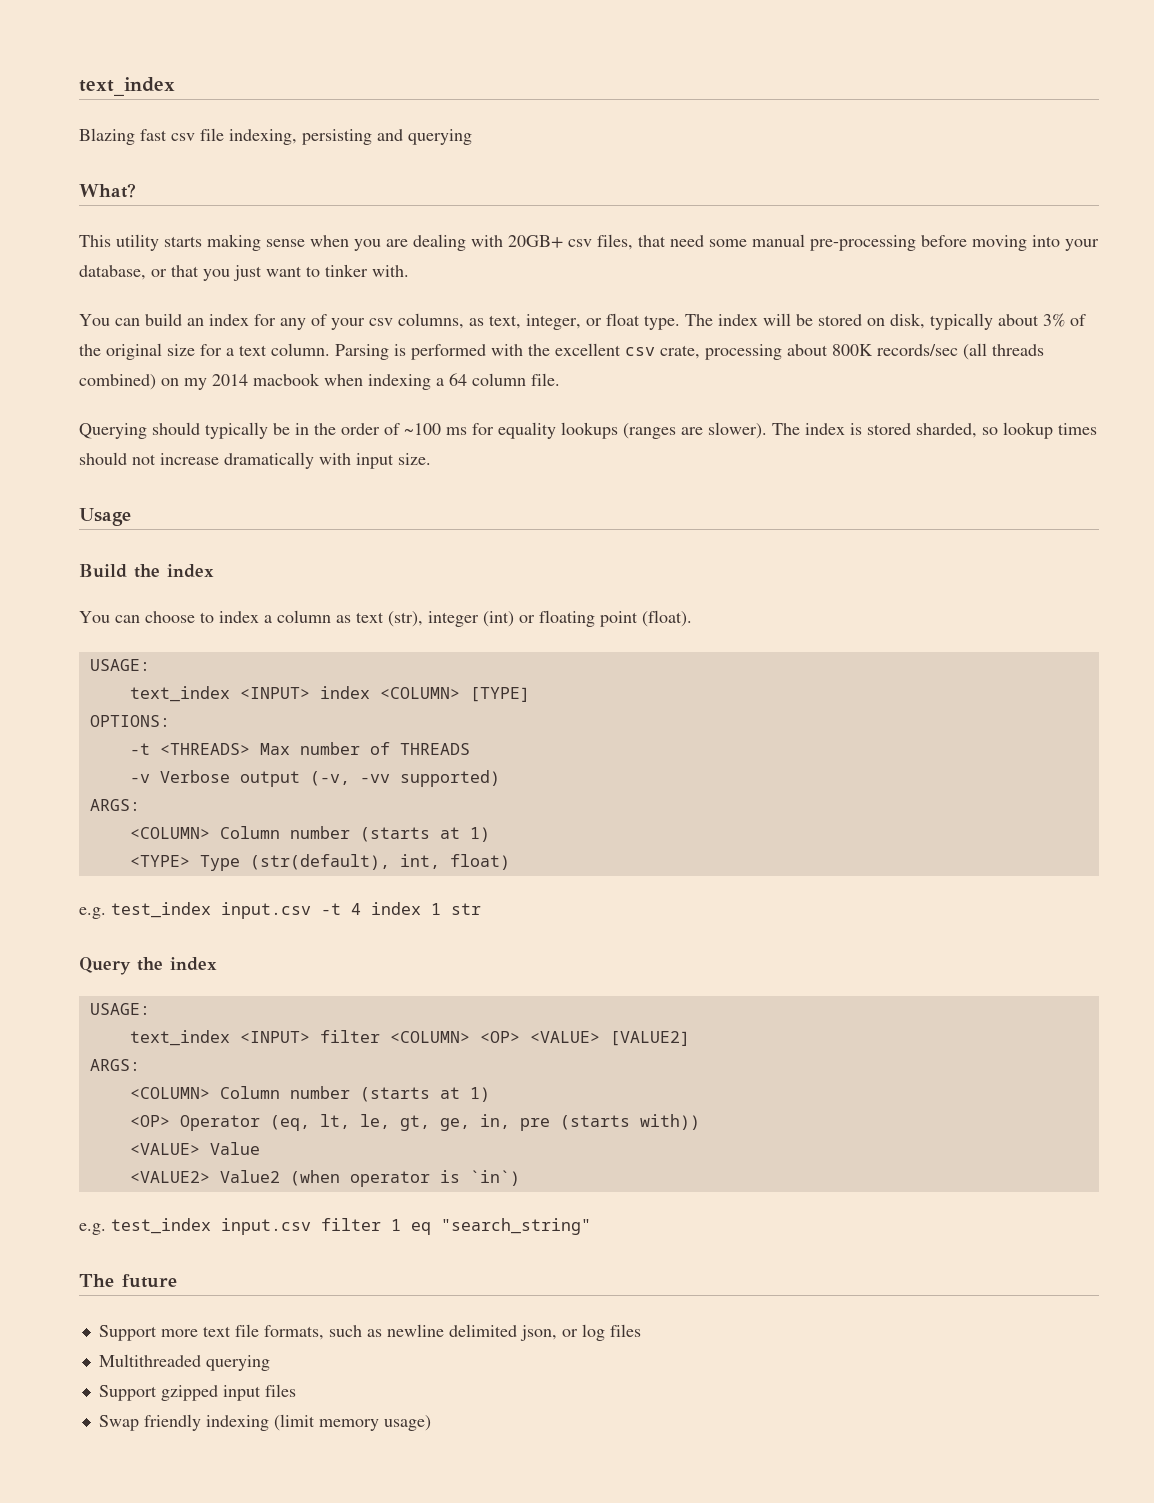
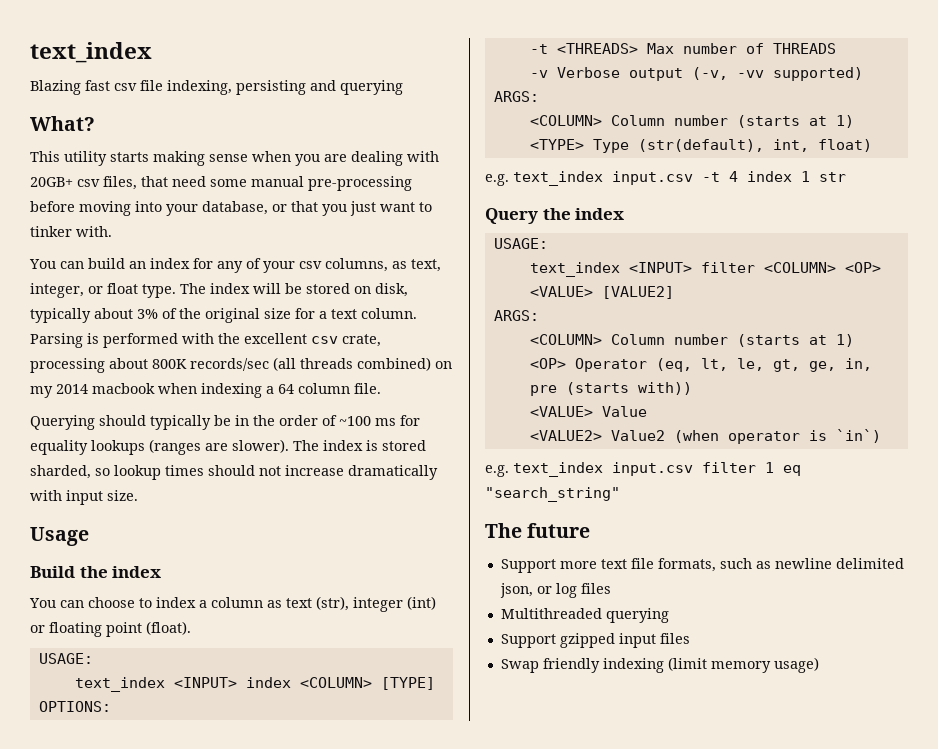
- e.g. test_index input.csv -t 4 index 1 str
+ e.g. text_index input.csv -t 4 index 1 str
- e.g. test_index input.csv filter 1 eq "search_string"
+ e.g. text_index input.csv filter 1 eq "search_string"

